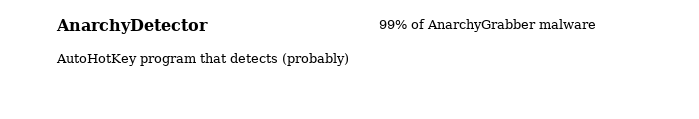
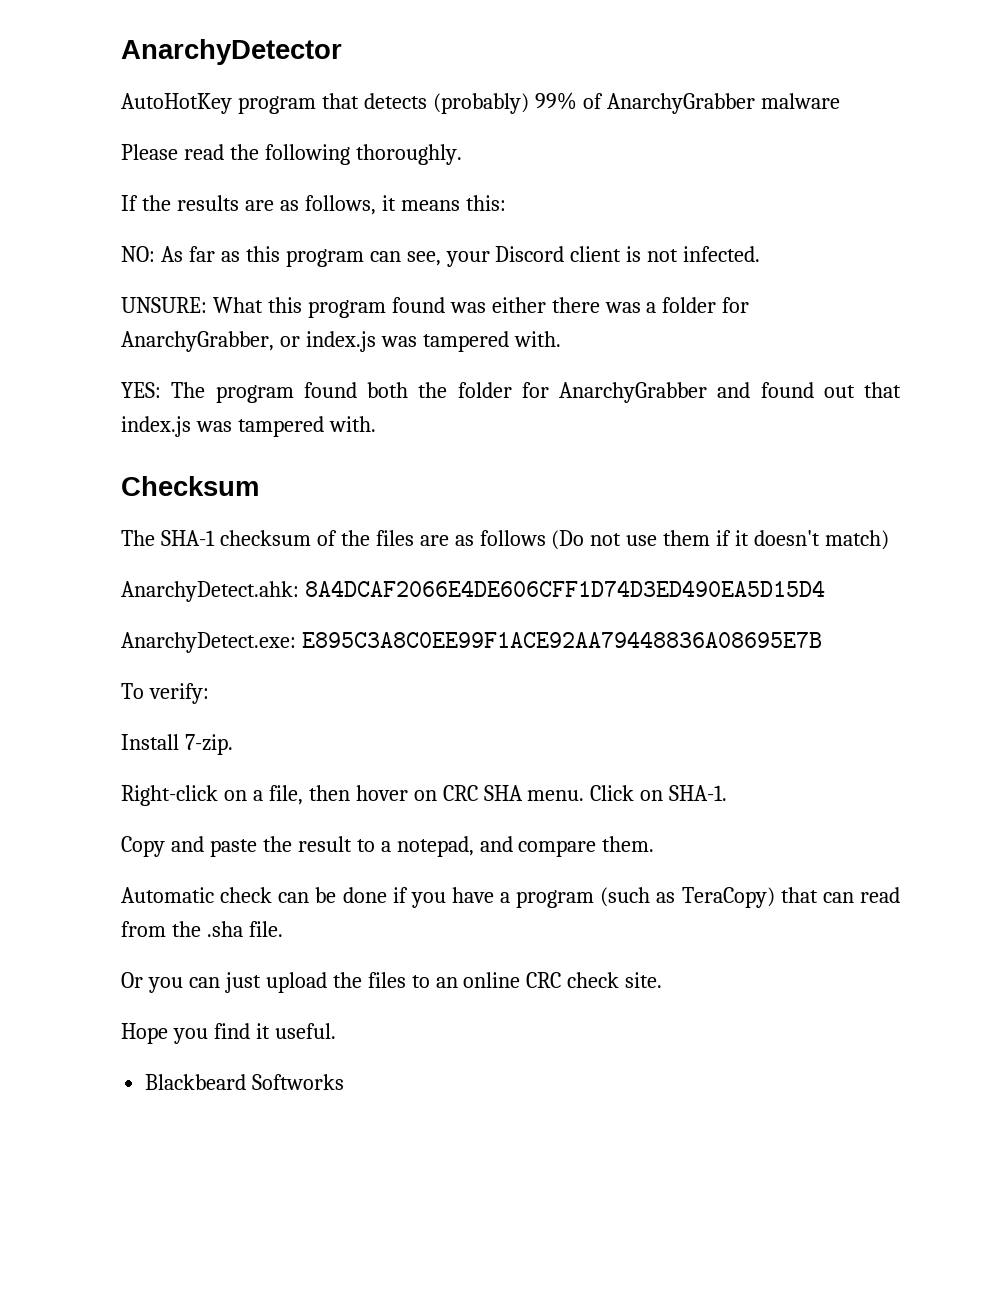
+ Please read the following thoroughly.
+ If the results are as follows, it means this:
+ NO: As far as this program can see, your Discord client is not infected.
+ UNSURE: What this program found was either there was a folder for AnarchyGrabber, or index.js was tampered with.
+ YES: The program found both the folder for AnarchyGrabber and found out that index.js was tampered with.
+ Checksum
+ The SHA-1 checksum of the files are as follows (Do not use them if it doesn't match)
+ AnarchyDetect.ahk: 8A4DCAF2066E4DE606CFF1D74D3ED490EA5D15D4
+ AnarchyDetect.exe: E895C3A8C0EE99F1ACE92AA79448836A08695E7B
+ To verify:
+ Install 7-zip.
+ Right-click on a file, then hover on CRC SHA menu. Click on SHA-1.
+ Copy and paste the result to a notepad, and compare them.
+ Automatic check can be done if you have a program (such as TeraCopy) that can read from the .sha file.
+ Or you can just upload the files to an online CRC check site.
+ Hope you find it useful.
+ Blackbeard Softworks

